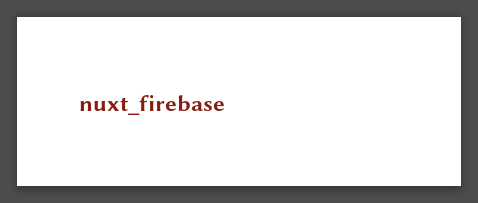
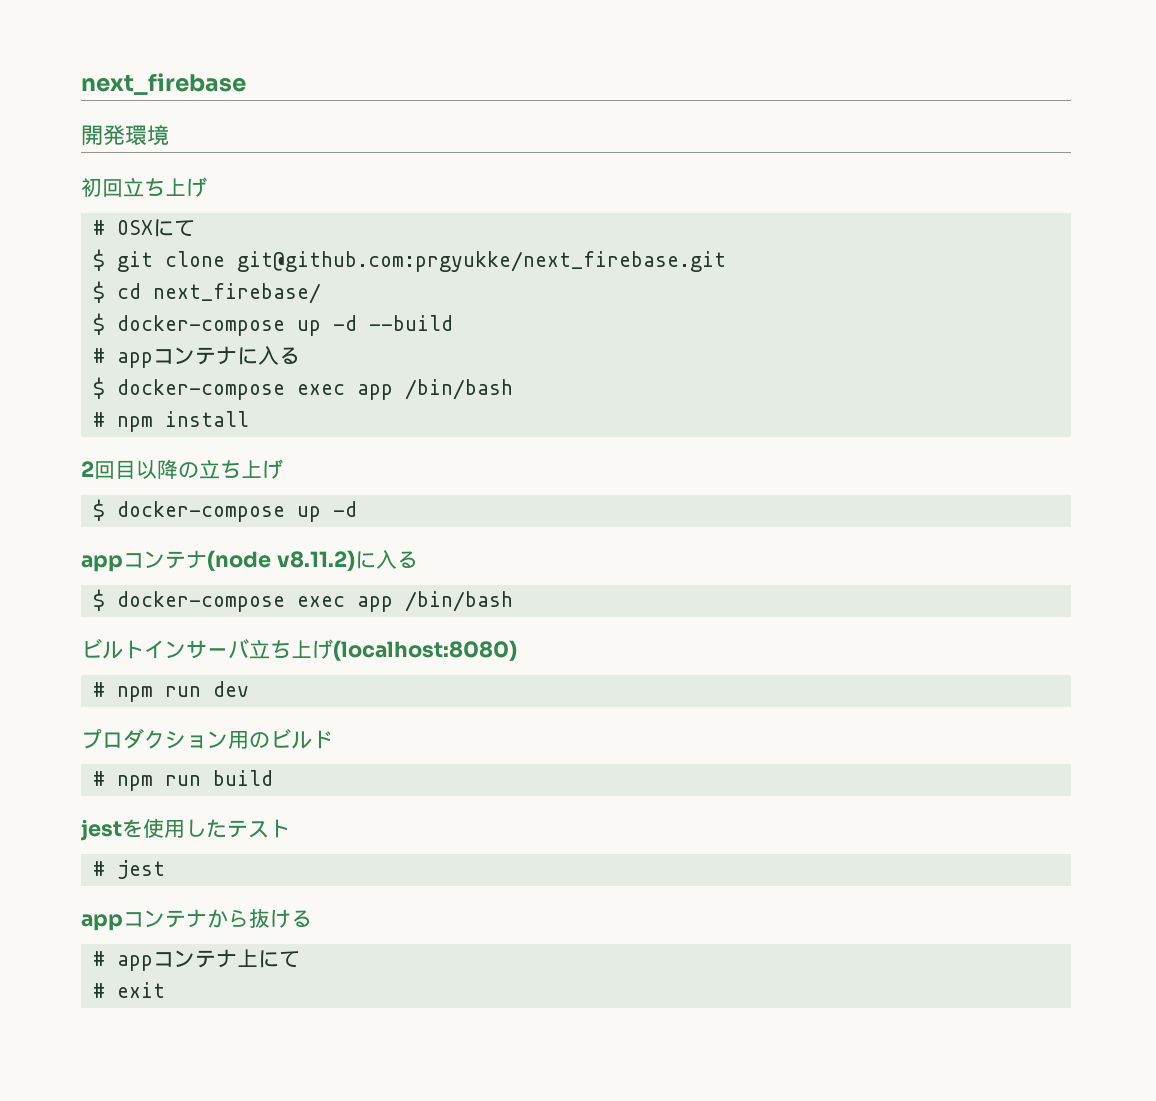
- nuxt_firebase
+ next_firebase
+ 開発環境
+ 初回立ち上げ
+ # OSXにて
+ $ git clone git@github.com:prgyukke/next_firebase.git
+ $ cd next_firebase/
+ $ docker-compose up -d --build
+ # appコンテナに入る
+ $ docker-compose exec app /bin/bash
+ # npm install
+ 2回目以降の立ち上げ
+ $ docker-compose up -d
+ appコンテナ(node v8.11.2)に入る
+ $ docker-compose exec app /bin/bash
+ ビルトインサーバ立ち上げ(localhost:8080)
+ # npm run dev
+ プロダクション用のビルド
+ # npm run build
+ jestを使用したテスト
+ # jest
+ appコンテナから抜ける
+ # appコンテナ上にて
+ # exit

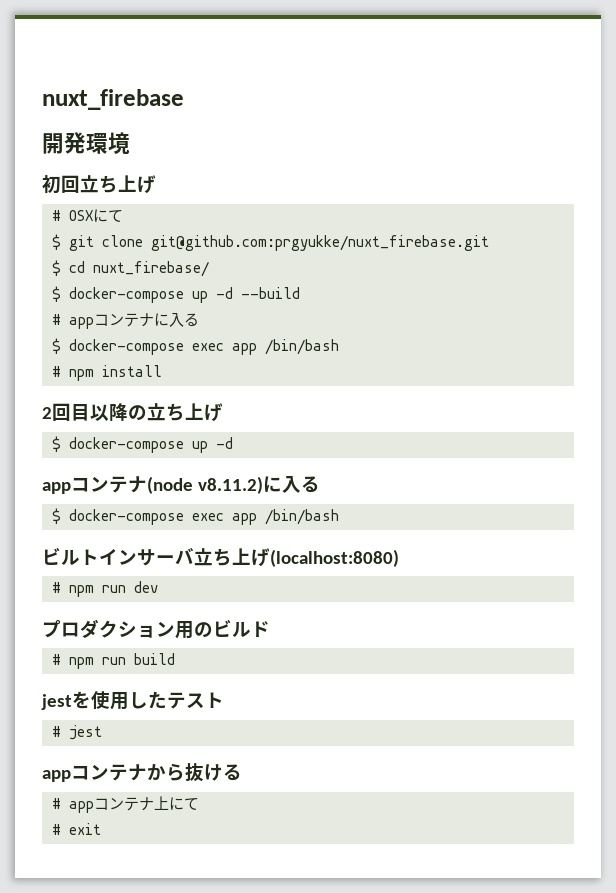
- next_firebase
+ nuxt_firebase
- $ git clone git@github.com:prgyukke/next_firebase.git
+ $ git clone git@github.com:prgyukke/nuxt_firebase.git
- $ cd next_firebase/
+ $ cd nuxt_firebase/

